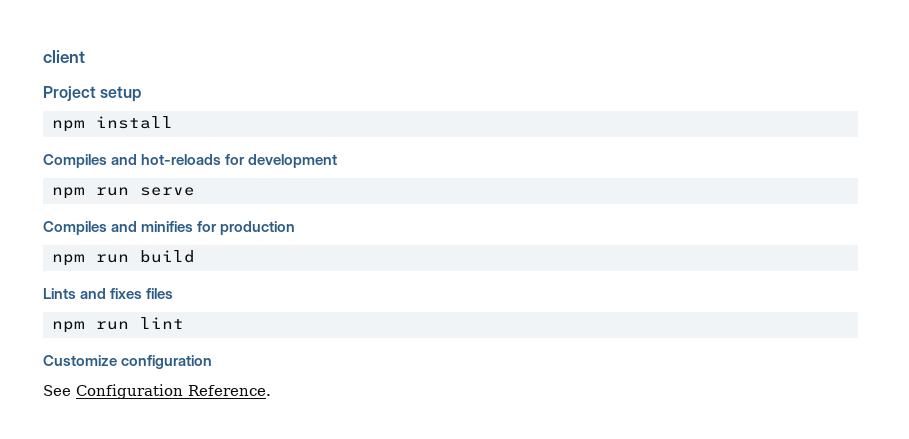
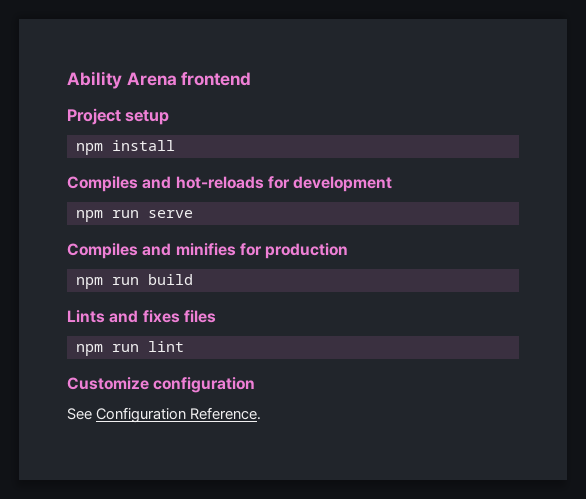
- client
+ Ability Arena frontend

